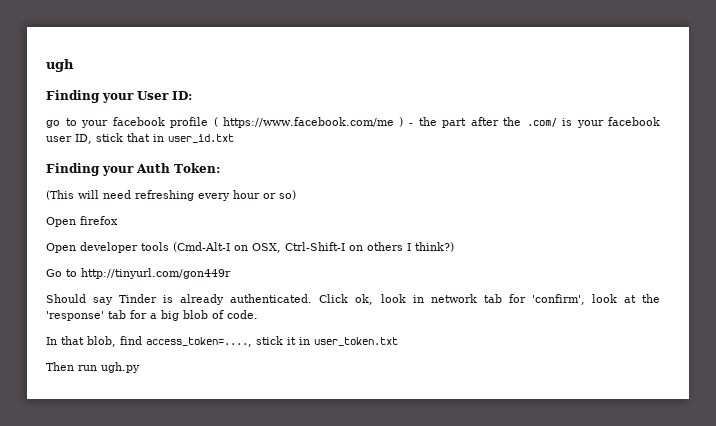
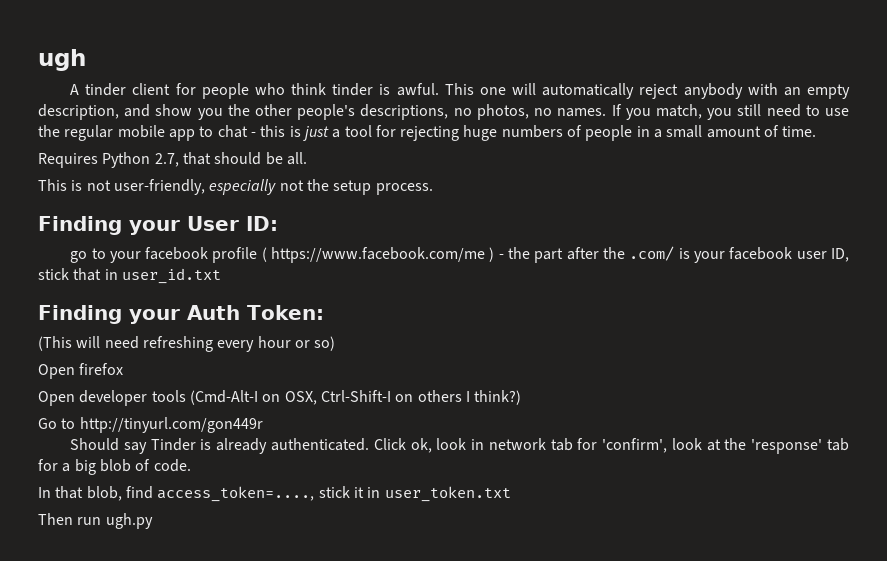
+ A tinder client for people who think tinder is awful. This one will automatically reject anybody with an empty description, and show you the other people's descriptions, no photos, no names. If you match, you still need to use the regular mobile app to chat - this is just a tool for rejecting huge numbers of people in a small amount of time.
+ Requires Python 2.7, that should be all.
+ This is not user-friendly, especially not the setup process.

